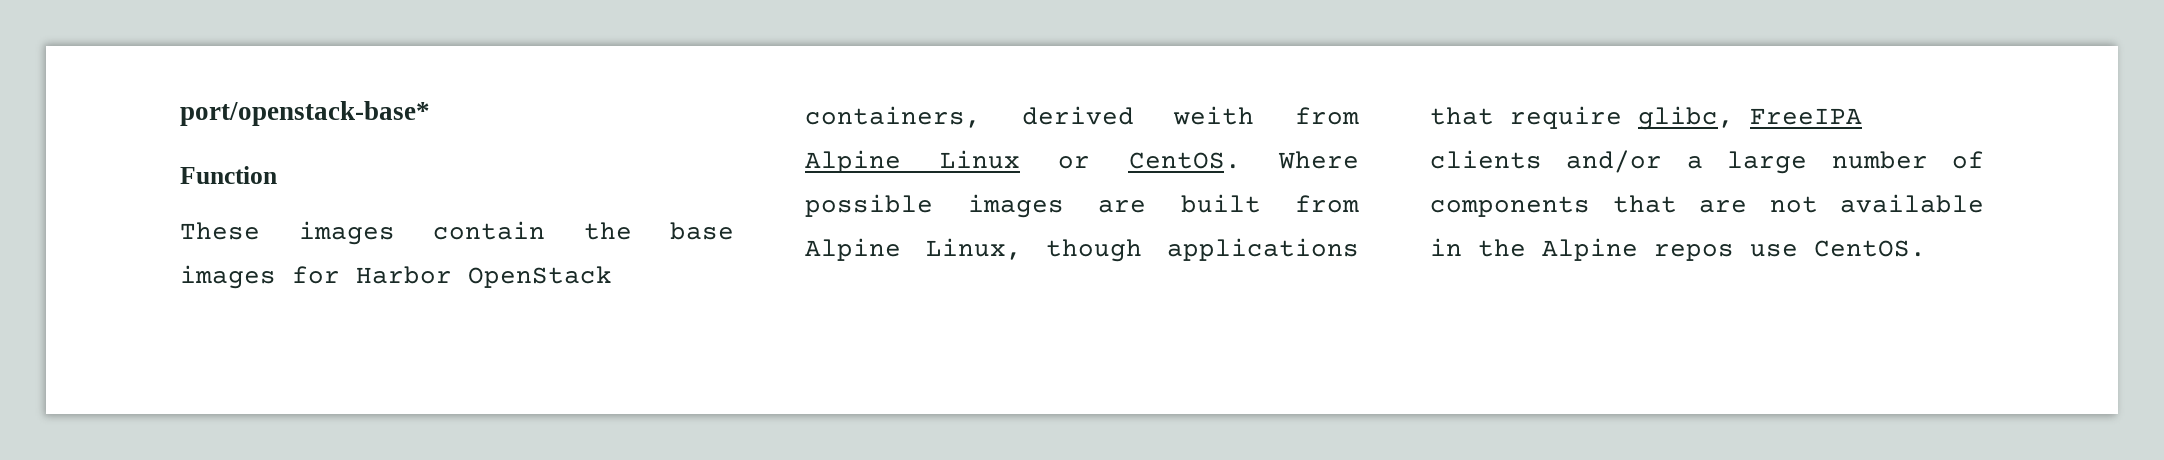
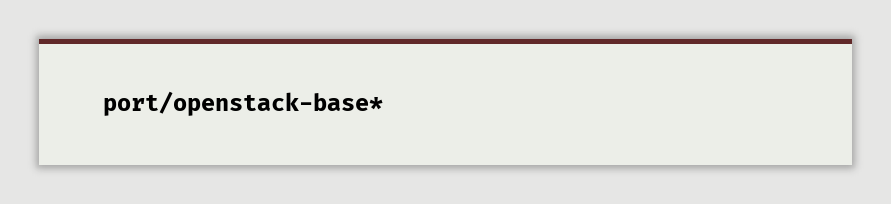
- Function
- These images contain the base images for Harbor OpenStack containers, derived weith from Alpine Linux or CentOS. Where possible images are built from Alpine Linux, though applications that require glibc, FreeIPA clients and/or a large number of components that are not available in the Alpine repos use CentOS.

